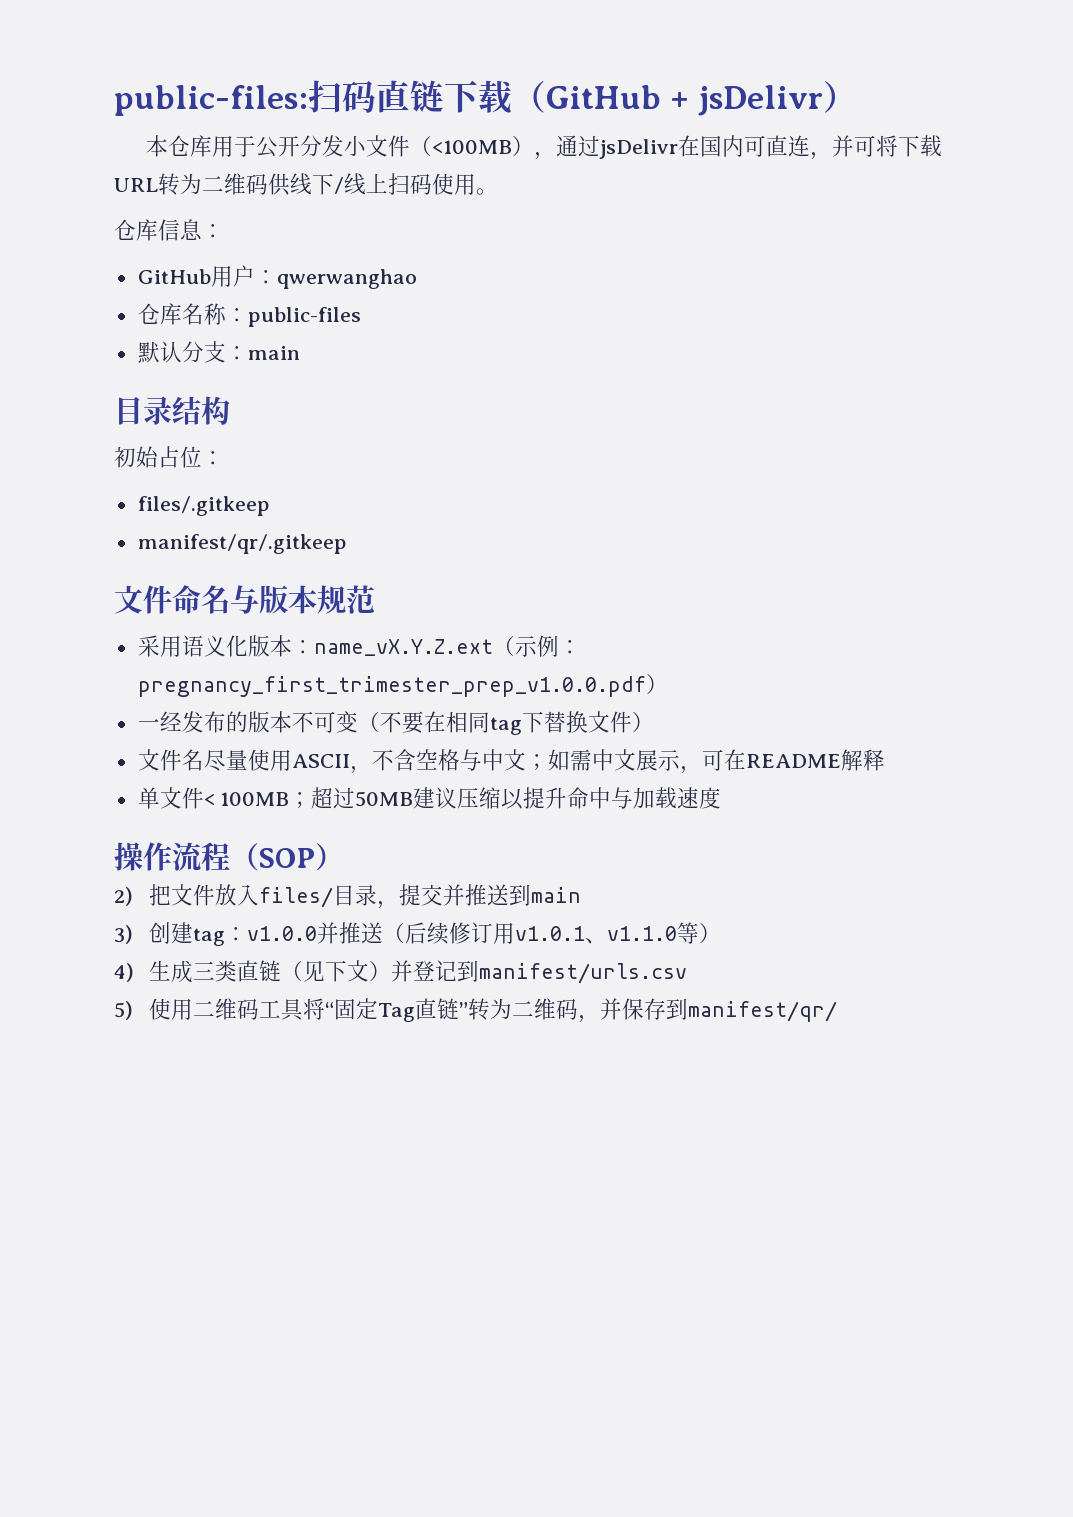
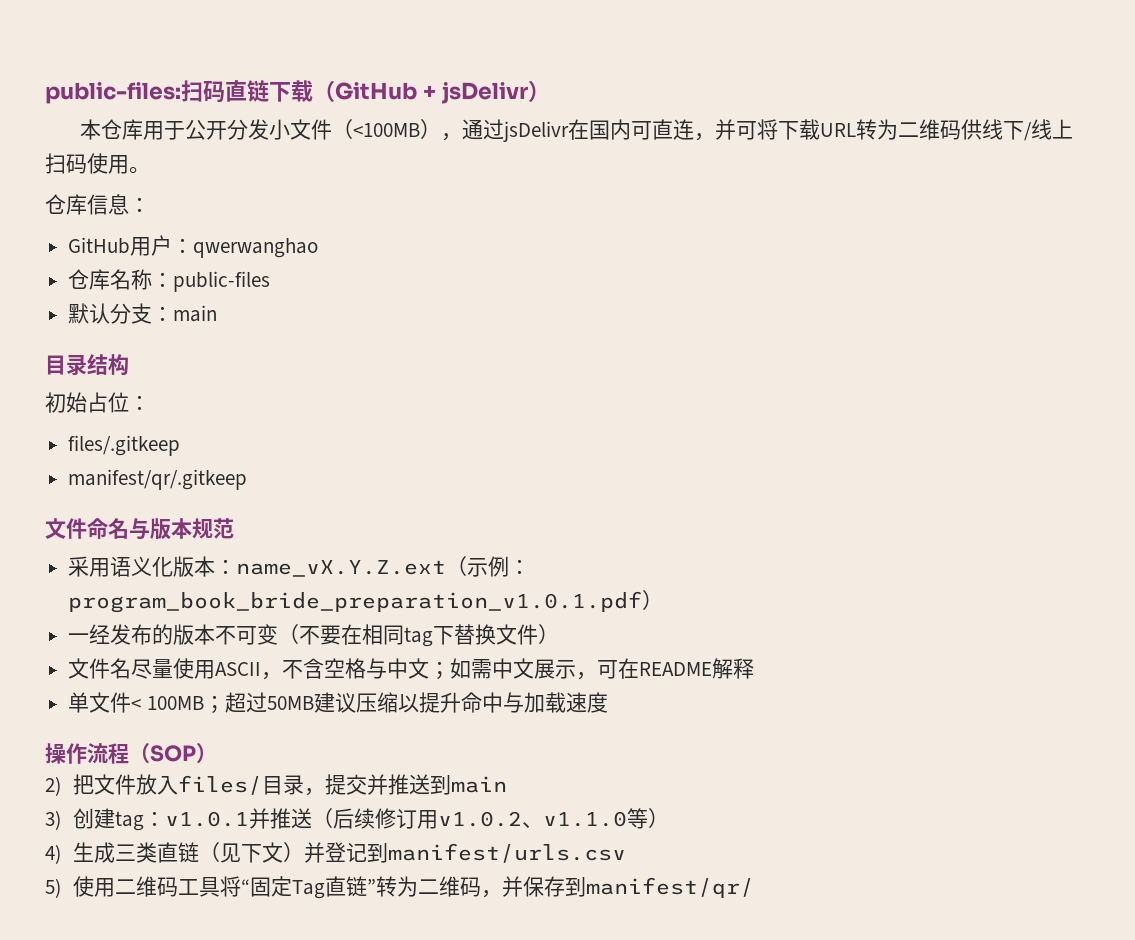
- 采用语义化版本：name_vX.Y.Z.ext（示例：pregnancy_first_trimester_prep_v1.0.0.pdf）
+ 采用语义化版本：name_vX.Y.Z.ext（示例：program_book_bride_preparation_v1.0.1.pdf）
- 3)创建tag：v1.0.0并推送（后续修订用v1.0.1、v1.1.0等）
+ 3)创建tag：v1.0.1并推送（后续修订用v1.0.2、v1.1.0等）

